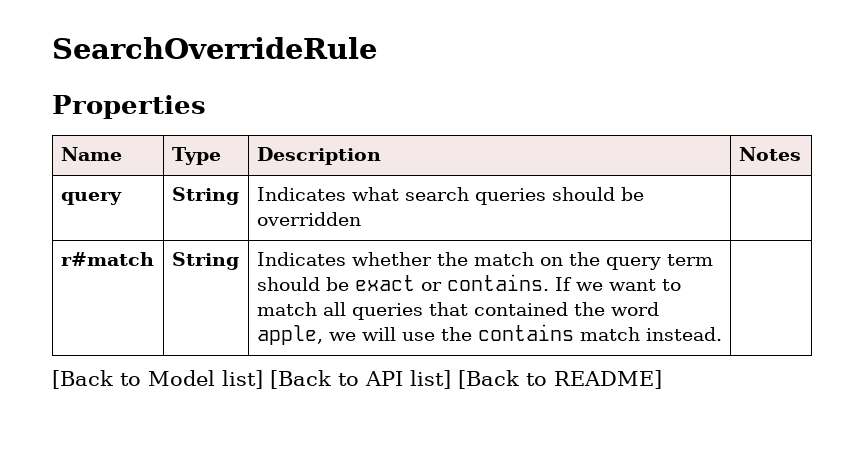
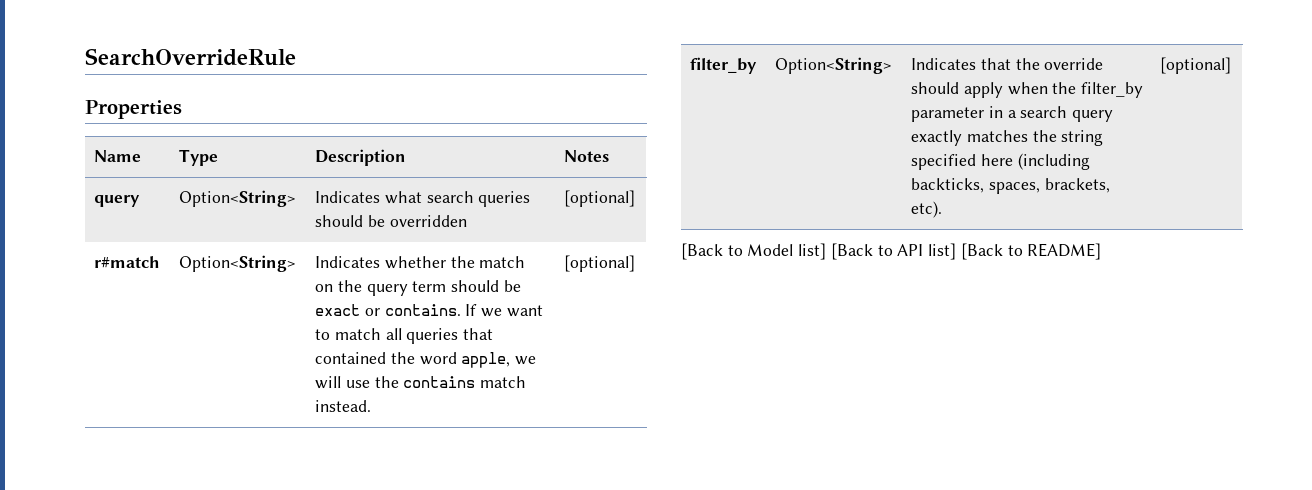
- query | String | Indicates what search queries should be overridden |
+ query | Option<String> | Indicates what search queries should be overridden | [optional]
- r#match | String | Indicates whether the match on the query term should be exact or contains. If we want to match all queries that contained the word apple, we will use the contains match instead. |
+ r#match | Option<String> | Indicates whether the match on the query term should be exact or contains. If we want to match all queries that contained the word apple, we will use the contains match instead. | [optional]
+ filter_by | Option<String> | Indicates that the override should apply when the filter_by parameter in a search query exactly matches the string specified here (including backticks, spaces, brackets, etc). | [optional]

